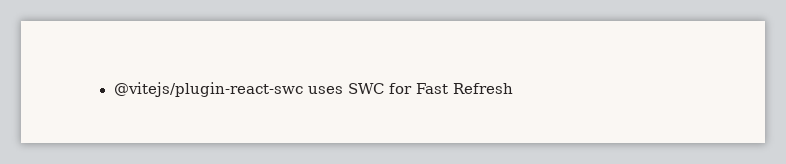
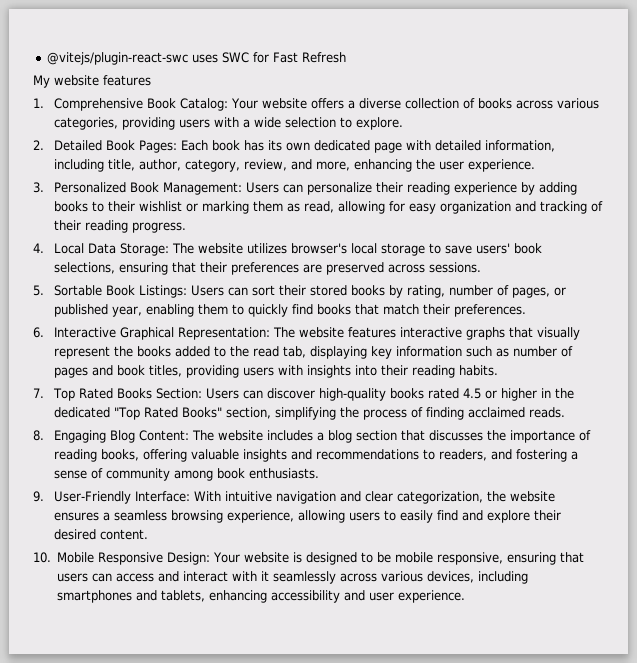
+ My website features
+ 1. Comprehensive Book Catalog: Your website offers a diverse collection of books across various categories, providing users with a wide selection to explore.
+ 2. Detailed Book Pages: Each book has its own dedicated page with detailed information, including title, author, category, review, and more, enhancing the user experience.
+ 3. Personalized Book Management: Users can personalize their reading experience by adding books to their wishlist or marking them as read, allowing for easy organization and tracking of their reading progress.
+ 4. Local Data Storage: The website utilizes browser's local storage to save users' book selections, ensuring that their preferences are preserved across sessions.
+ 5. Sortable Book Listings: Users can sort their stored books by rating, number of pages, or published year, enabling them to quickly find books that match their preferences.
+ 6. Interactive Graphical Representation: The website features interactive graphs that visually represent the books added to the read tab, displaying key information such as number of pages and book titles, providing users with insights into their reading habits.
+ 7. Top Rated Books Section: Users can discover high-quality books rated 4.5 or higher in the dedicated "Top Rated Books" section, simplifying the process of finding acclaimed reads.
+ 8. Engaging Blog Content: The website includes a blog section that discusses the importance of reading books, offering valuable insights and recommendations to readers, and fostering a sense of community among book enthusiasts.
+ 9. User-Friendly Interface: With intuitive navigation and clear categorization, the website ensures a seamless browsing experience, allowing users to easily find and explore their desired content.
+ 10. Mobile Responsive Design: Your website is designed to be mobile responsive, ensuring that users can access and interact with it seamlessly across various devices, including smartphones and tablets, enhancing accessibility and user experience.

